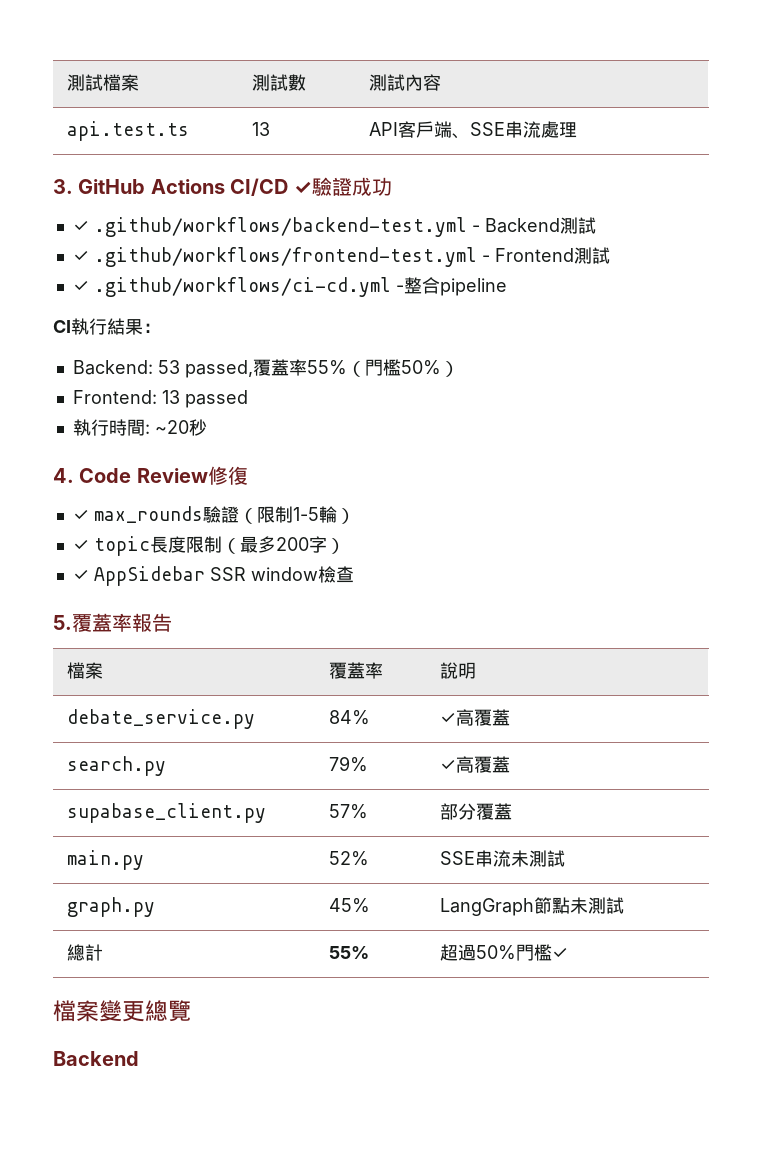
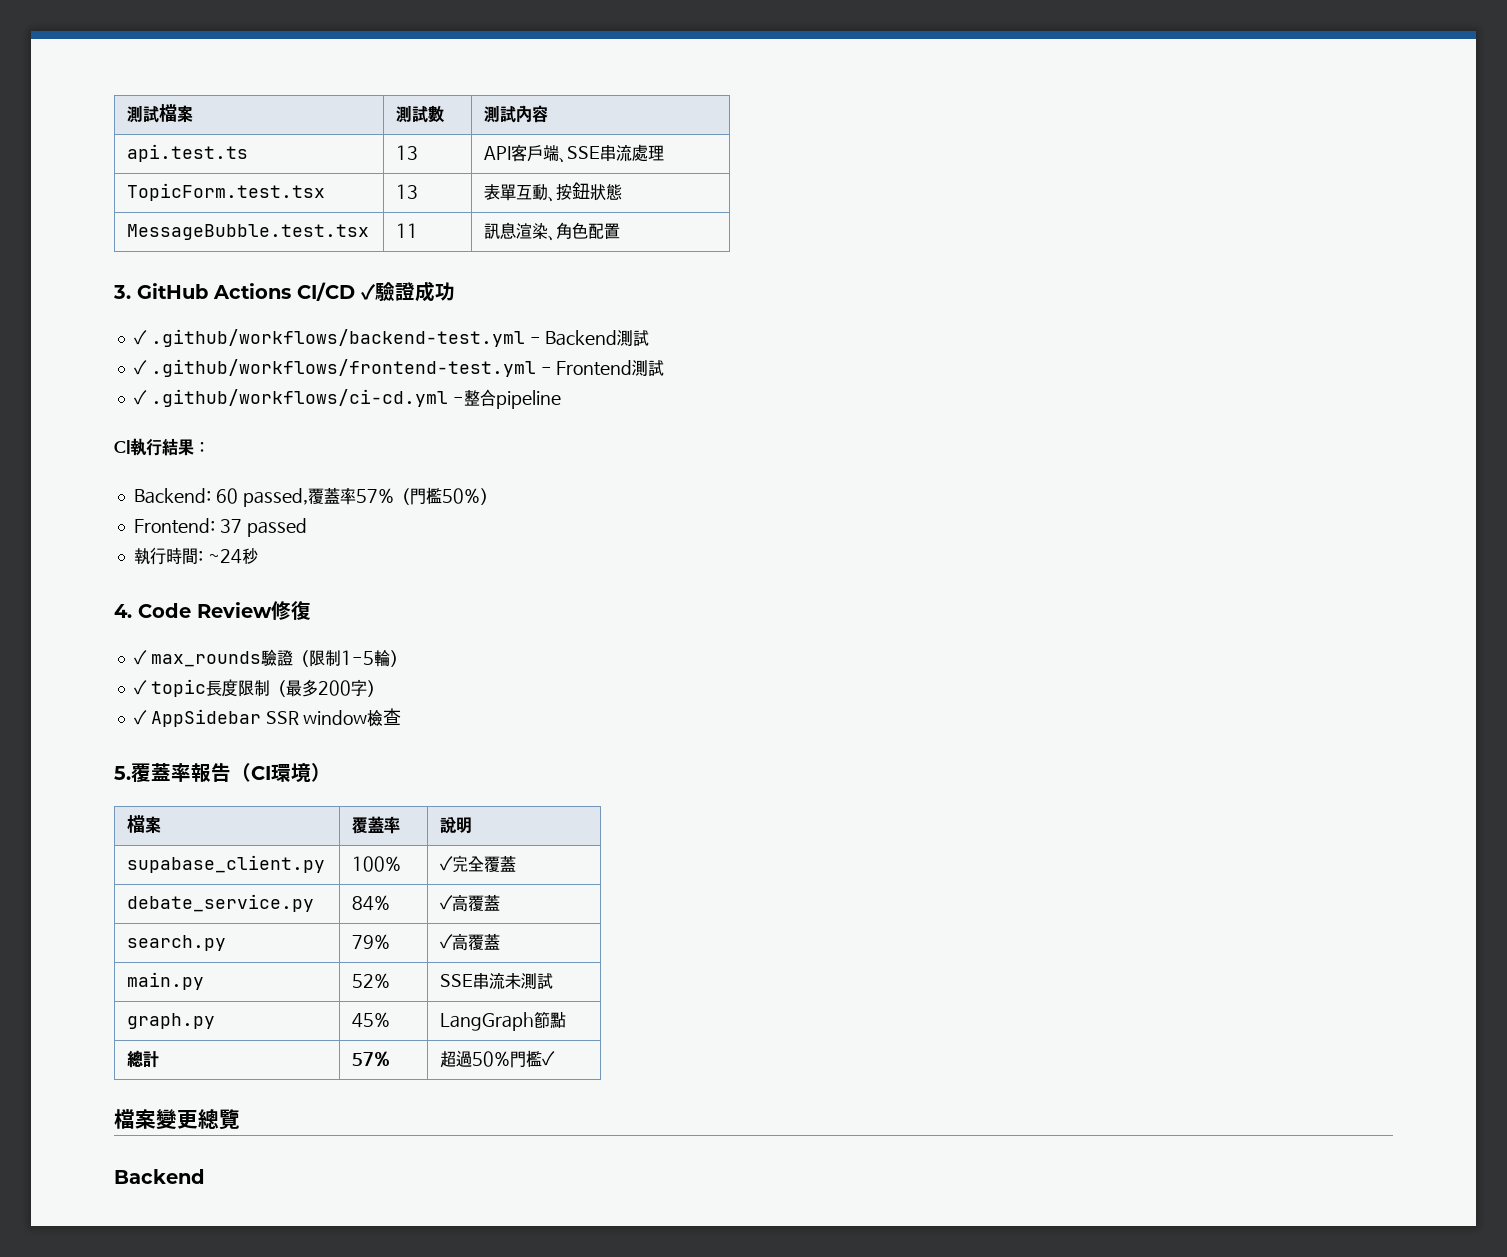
+ TopicForm.test.tsx | 13 | 表單互動、按鈕狀態
+ MessageBubble.test.tsx | 11 | 訊息渲染、角色配置
- Backend: 53 passed,覆蓋率55%（門檻50%）
+ Backend: 60 passed,覆蓋率57%（門檻50%）
- Frontend: 13 passed
+ Frontend: 37 passed
- 執行時間: ~20秒
+ 執行時間: ~24秒
- 5.覆蓋率報告
+ 5.覆蓋率報告（CI環境）
+ supabase_client.py | 100% | ✓完全覆蓋
- supabase_client.py | 57% | 部分覆蓋
- graph.py | 45% | LangGraph節點未測試
+ graph.py | 45% | LangGraph節點
- 總計 | 55% | 超過50%門檻✓
+ 總計 | 57% | 超過50%門檻✓

